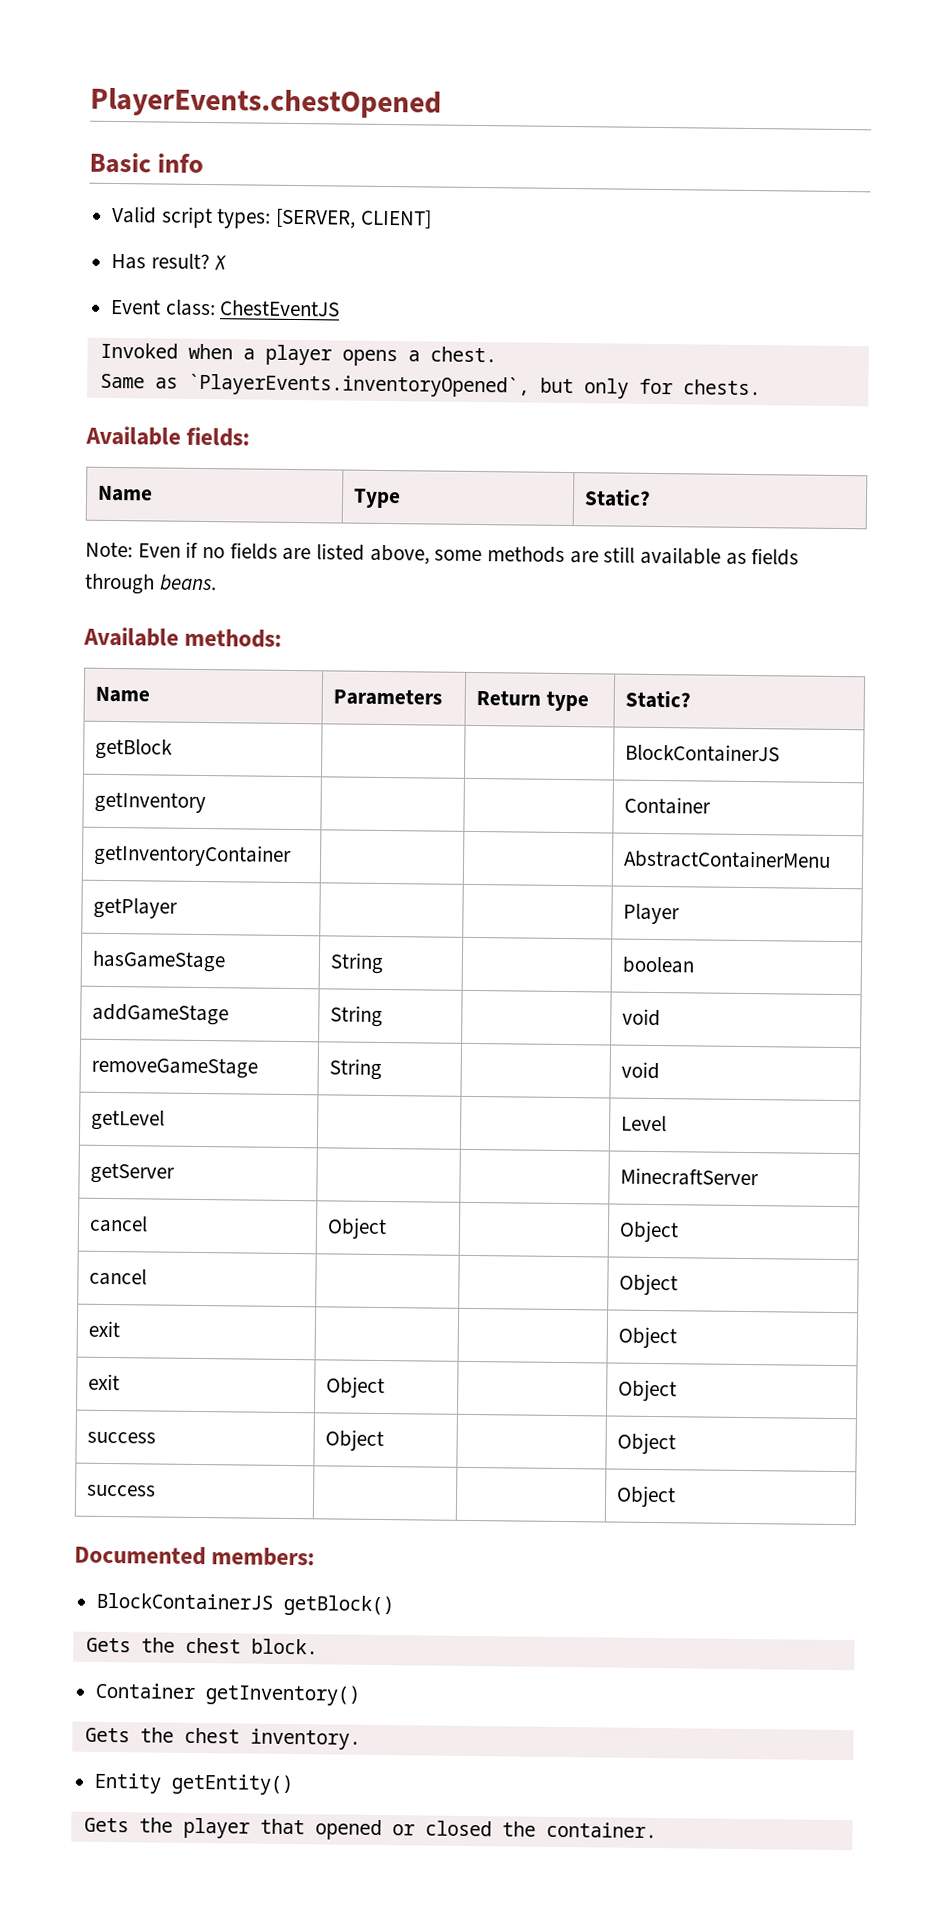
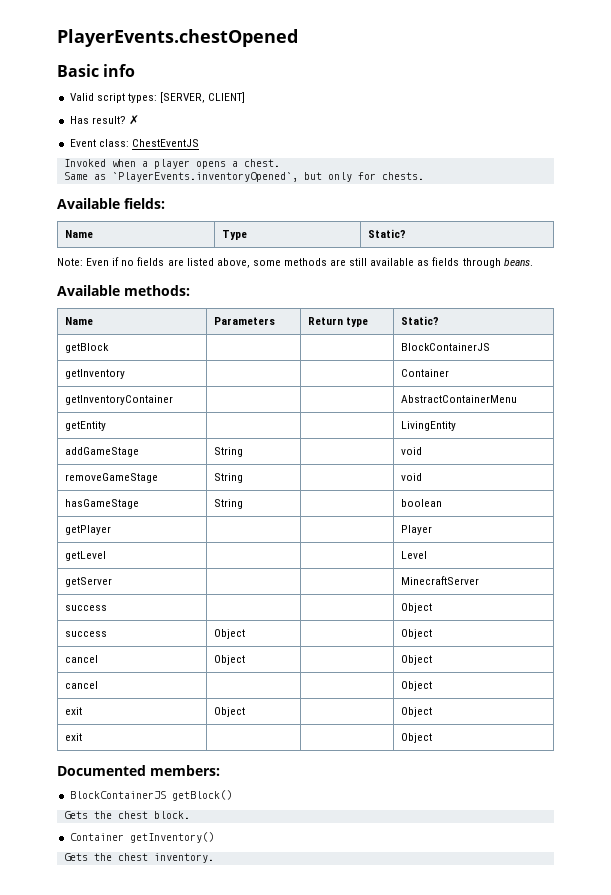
- getPlayer | | | Player
- hasGameStage | String | | boolean
+ getEntity | | | LivingEntity
+ hasGameStage | String | | boolean
+ getPlayer | | | Player
+ success | | | Object
+ success | Object | | Object
+ exit | Object | | Object
  exit | | | Object
- exit | Object | | Object
- success | Object | | Object
- success | | | Object
- Entity getEntity()
- Gets the player that opened or closed the container.

